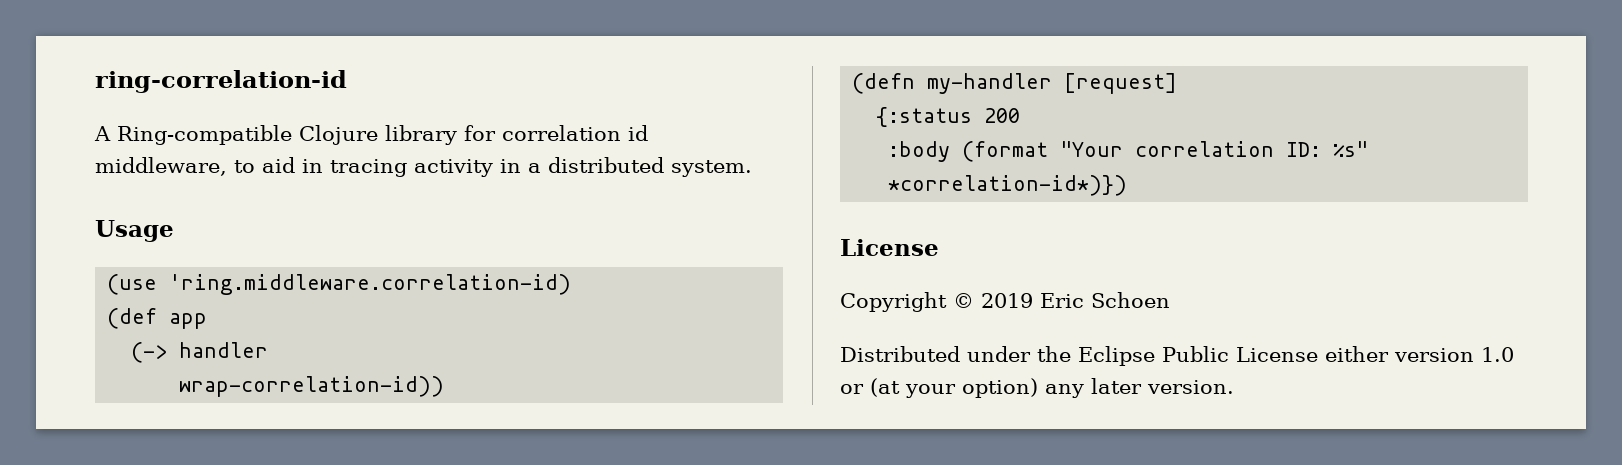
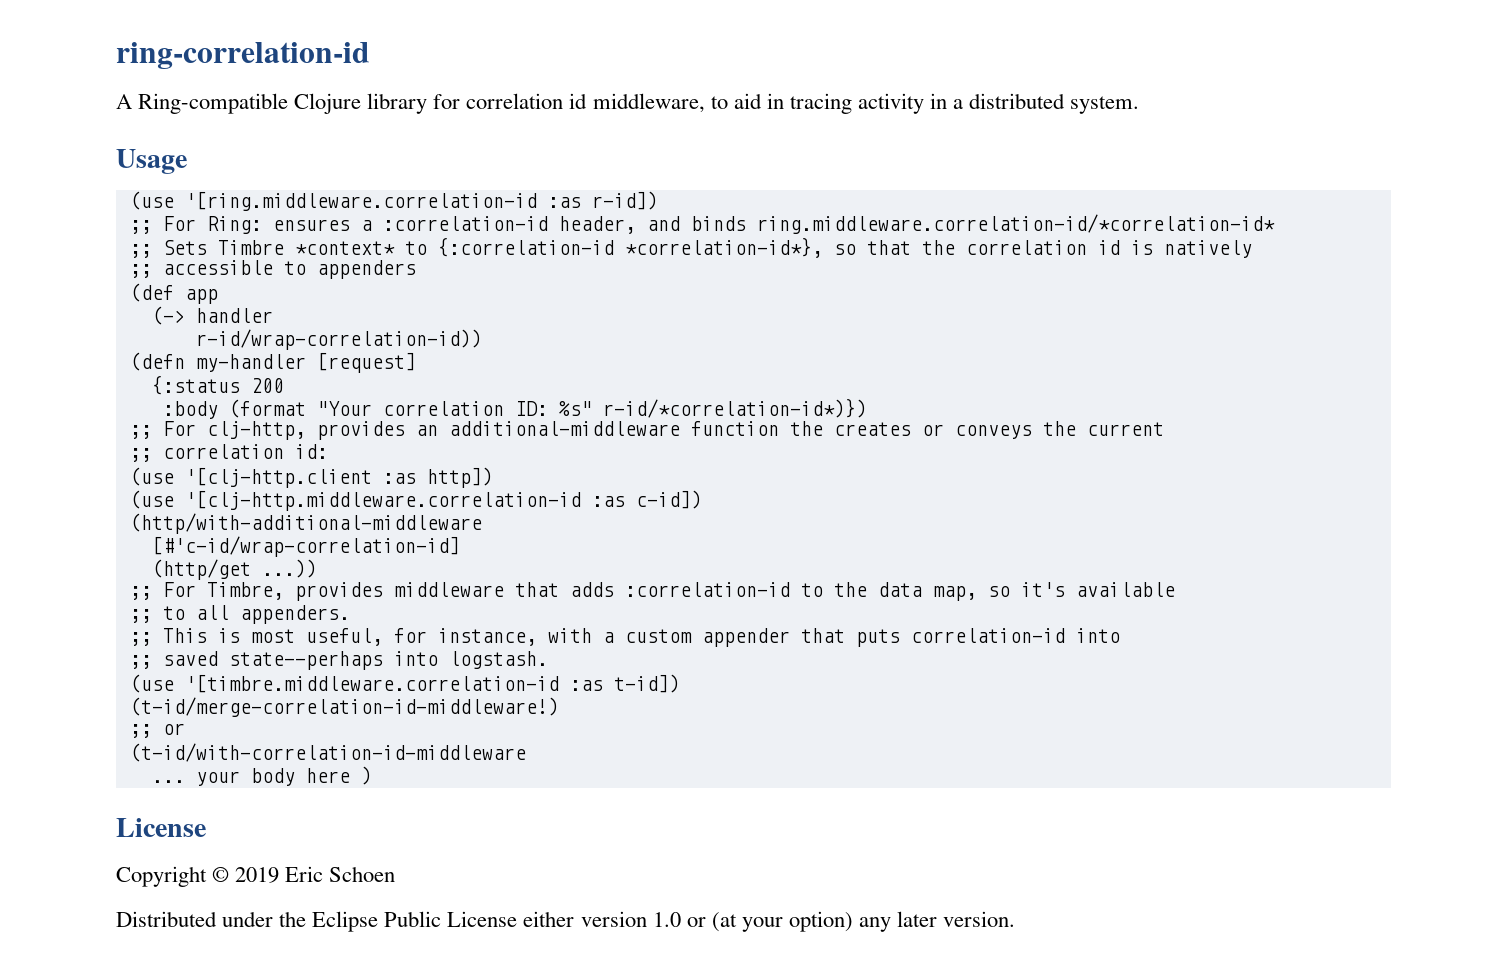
- (use 'ring.middleware.correlation-id)
+ (use '[ring.middleware.correlation-id :as r-id])
+ ;; For Ring: ensures a :correlation-id header, and binds ring.middleware.correlation-id/*correlation-id*
+ ;; Sets Timbre *context* to {:correlation-id *correlation-id*}, so that the correlation id is natively
+ ;; accessible to appenders
- wrap-correlation-id))
+ r-id/wrap-correlation-id))
- :body (format "Your correlation ID: %s" *correlation-id*)})
+ :body (format "Your correlation ID: %s" r-id/*correlation-id*)})
+ ;; For clj-http, provides an additional-middleware function the creates or conveys the current
+ ;; correlation id:
+ (use '[clj-http.client :as http])
+ (use '[clj-http.middleware.correlation-id :as c-id])
+ (http/with-additional-middleware
+ [#'c-id/wrap-correlation-id]
+ (http/get ...))
+ ;; For Timbre, provides middleware that adds :correlation-id to the data map, so it's available
+ ;; to all appenders.
+ ;; This is most useful, for instance, with a custom appender that puts correlation-id into
+ ;; saved state--perhaps into logstash.
+ (use '[timbre.middleware.correlation-id :as t-id])
+ (t-id/merge-correlation-id-middleware!)
+ ;; or
+ (t-id/with-correlation-id-middleware
+ ... your body here )

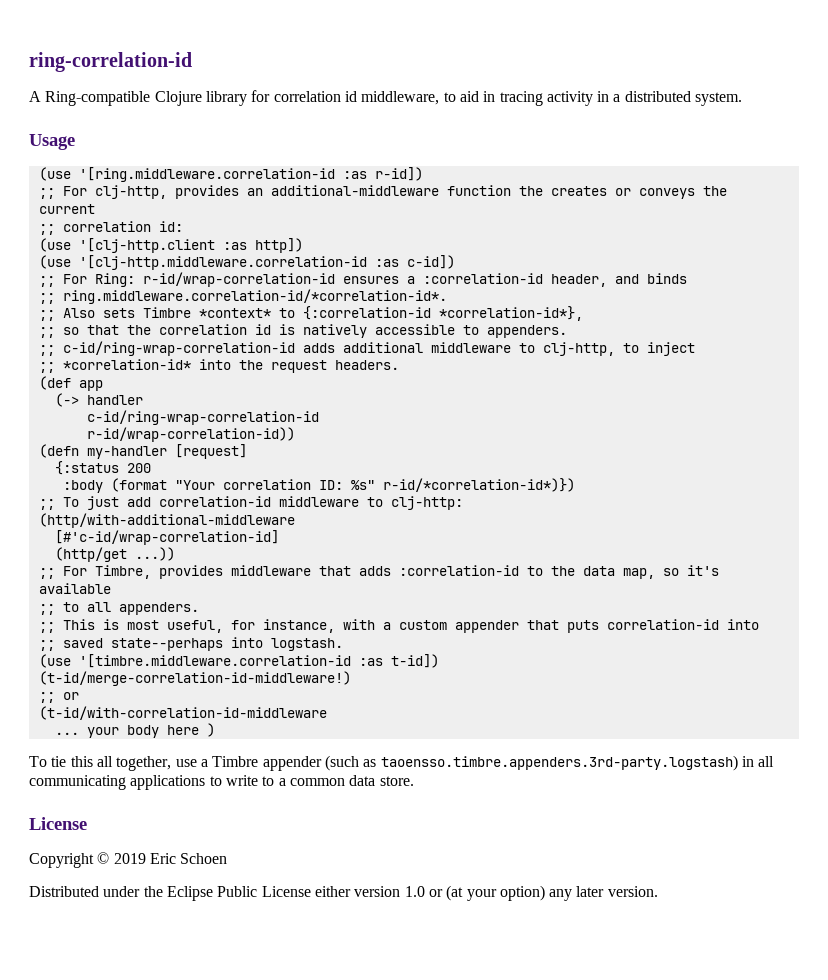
- ;; For Ring: ensures a :correlation-id header, and binds ring.middleware.correlation-id/*correlation-id*
- ;; Sets Timbre *context* to {:correlation-id *correlation-id*}, so that the correlation id is natively
- ;; accessible to appenders
- (def app
- (-> handler
- r-id/wrap-correlation-id))
- (defn my-handler [request]
- {:status 200
- :body (format "Your correlation ID: %s" r-id/*correlation-id*)})
+ ;; For Ring: r-id/wrap-correlation-id ensures a :correlation-id header, and binds
+ ;; ring.middleware.correlation-id/*correlation-id*.
+ ;; Also sets Timbre *context* to {:correlation-id *correlation-id*},
+ ;; so that the correlation id is natively accessible to appenders.
+ ;; c-id/ring-wrap-correlation-id adds additional middleware to clj-http, to inject
+ ;; *correlation-id* into the request headers.
+ (def app
+ (-> handler
+ c-id/ring-wrap-correlation-id
+ r-id/wrap-correlation-id))
+ (defn my-handler [request]
+ {:status 200
+ :body (format "Your correlation ID: %s" r-id/*correlation-id*)})
+ ;; To just add correlation-id middleware to clj-http:
+ To tie this all together, use a Timbre appender (such as taoensso.timbre.appenders.3rd-party.logstash) in all communicating applications to write to a common data store.

